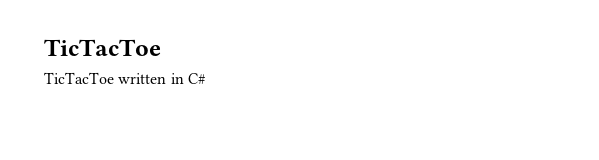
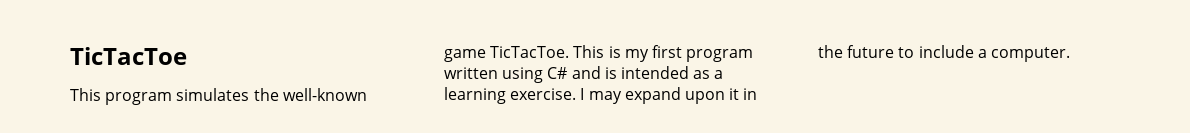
- TicTacToe written in C#
+ This program simulates the well-known game TicTacToe. This is my first program written using C# and is intended as a learning exercise. I may expand upon it in the future to include a computer.

